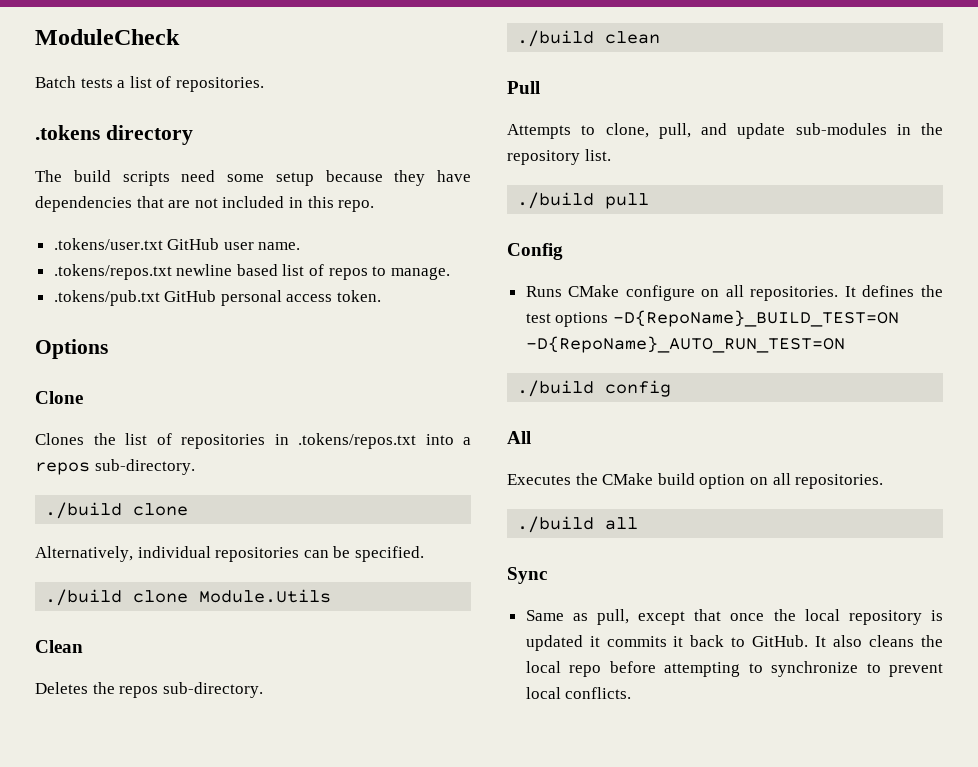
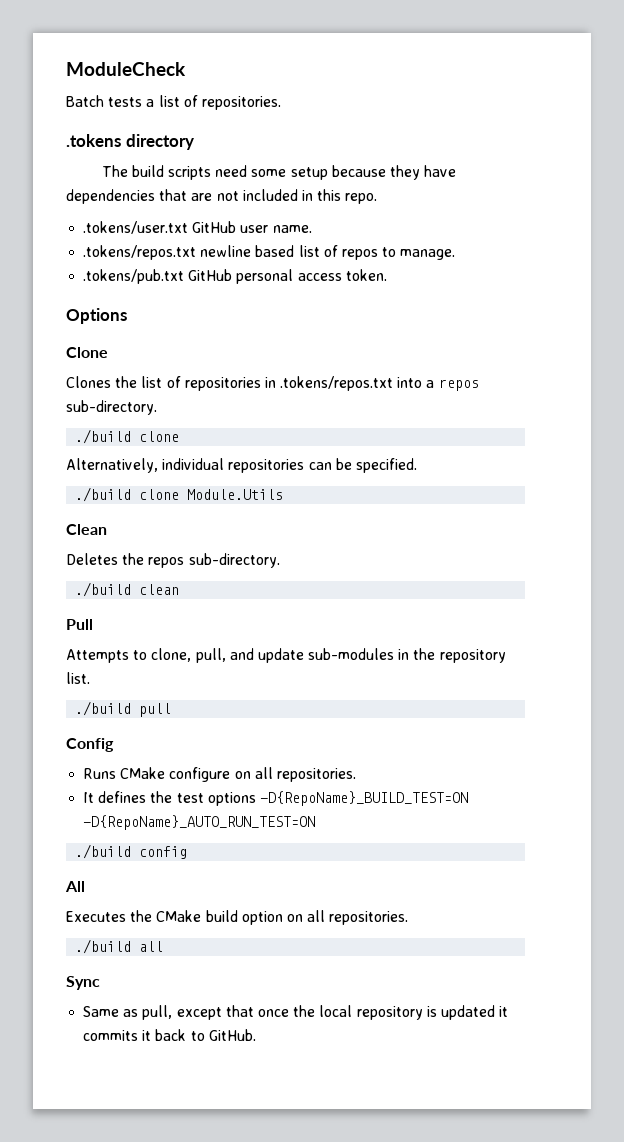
- Runs CMake configure on all repositories. It defines the test options -D{RepoName}_BUILD_TEST=ON -D{RepoName}_AUTO_RUN_TEST=ON
+ Runs CMake configure on all repositories.
+ It defines the test options -D{RepoName}_BUILD_TEST=ON -D{RepoName}_AUTO_RUN_TEST=ON
- It also cleans the local repo before attempting to synchronize to prevent local conflicts.

